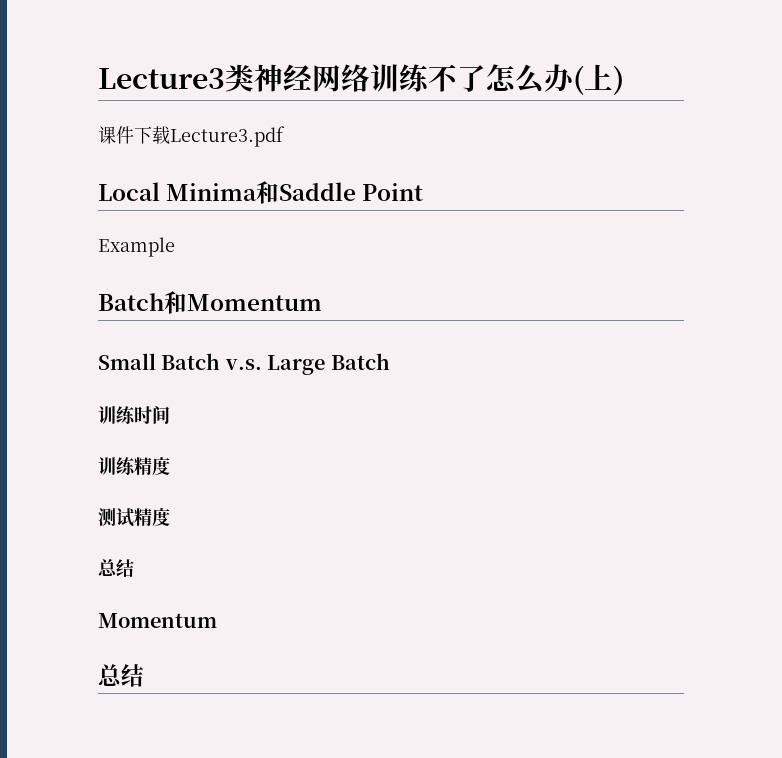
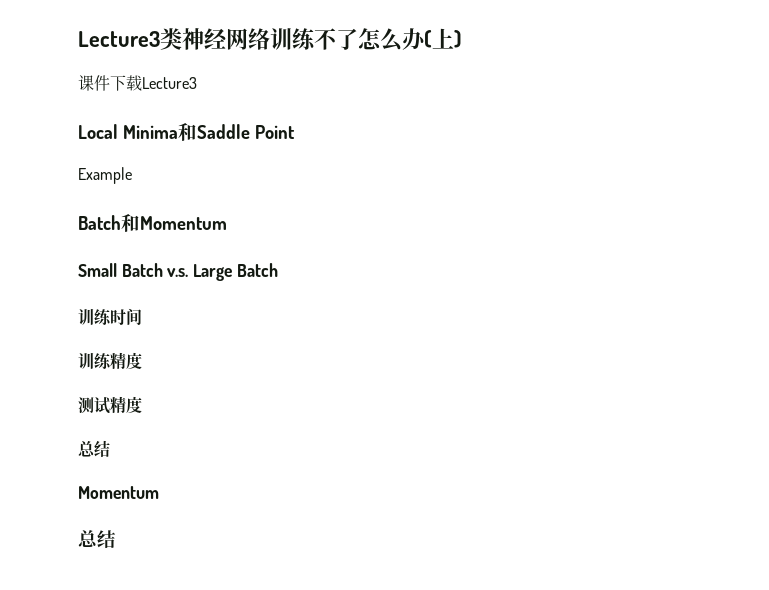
- 课件下载Lecture3.pdf
+ 课件下载Lecture3

